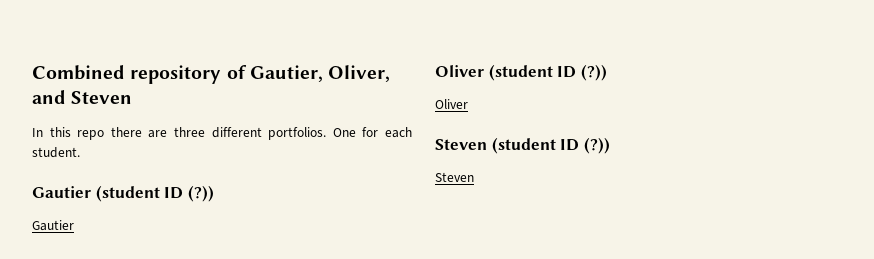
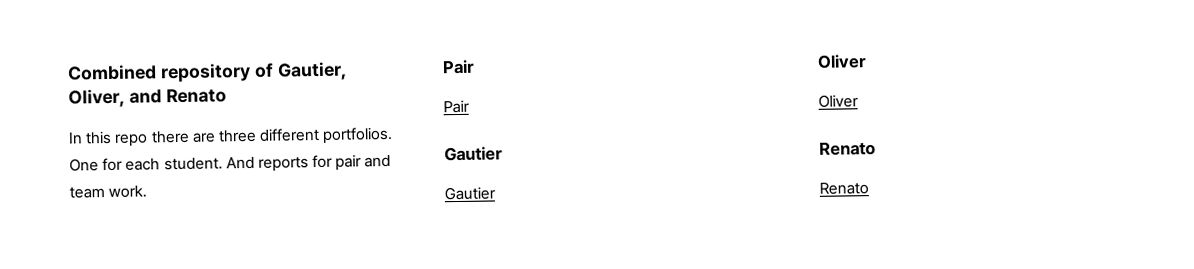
- Combined repository of Gautier, Oliver, and Steven
+ Combined repository of Gautier, Oliver, and Renato
- One for each student.
- Gautier (student ID (?))
+ One for each student. And reports for pair and team work.
+ Pair
+ Pair
  Gautier
- Oliver (student ID (?))
+ Gautier
  Oliver
- Steven (student ID (?))
- Steven
+ Oliver
+ Renato
+ Renato

